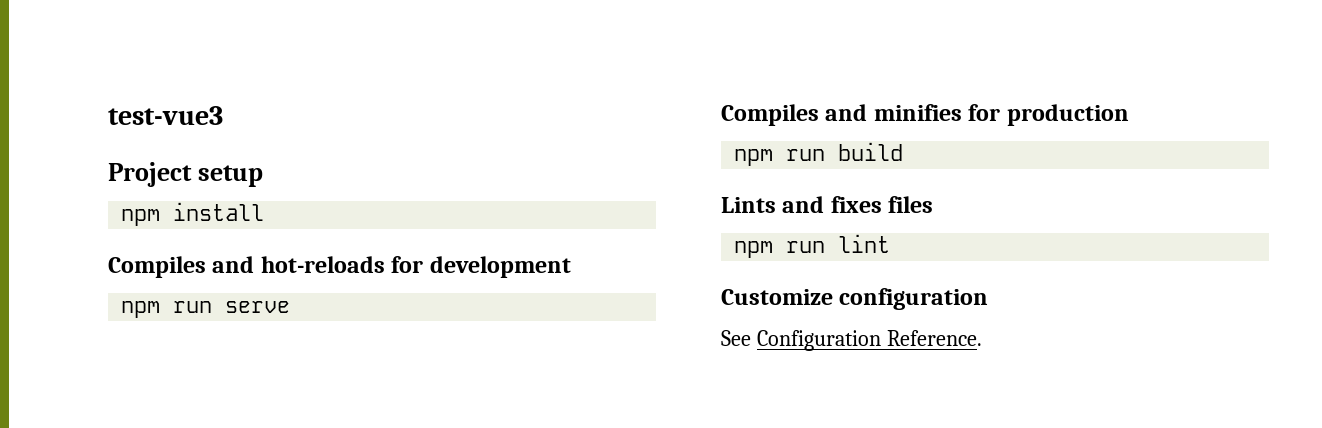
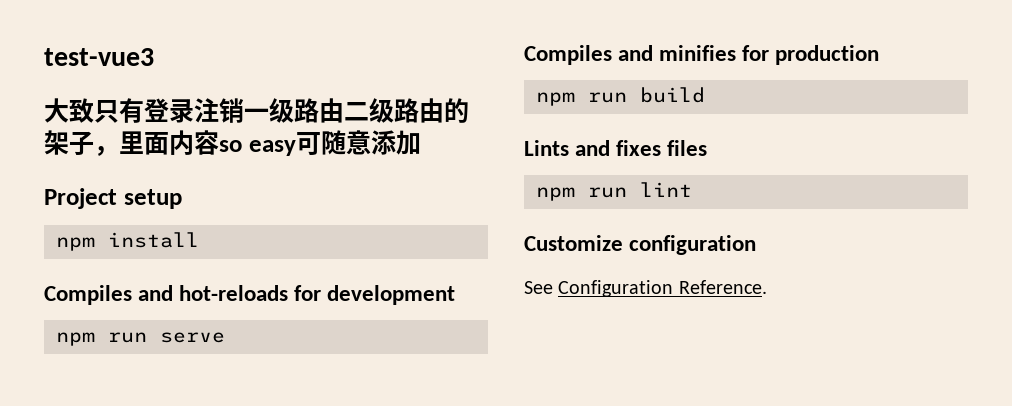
+ 大致只有登录注销一级路由二级路由的架子，里面内容so easy可随意添加

